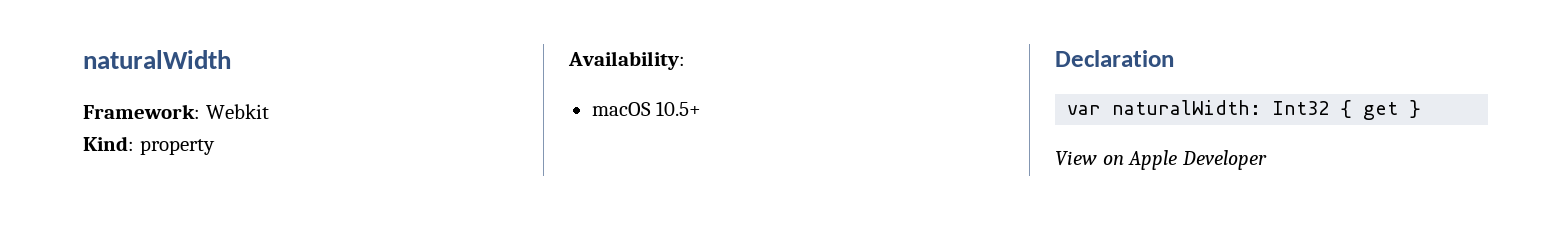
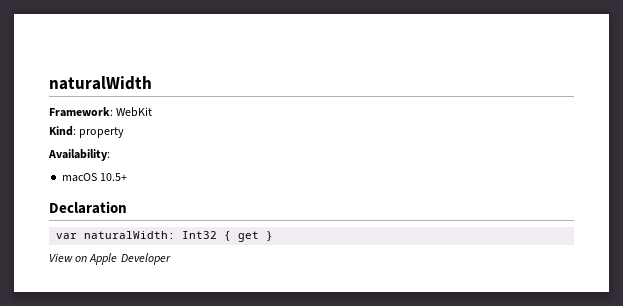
- Framework: Webkit
+ Framework: WebKit

